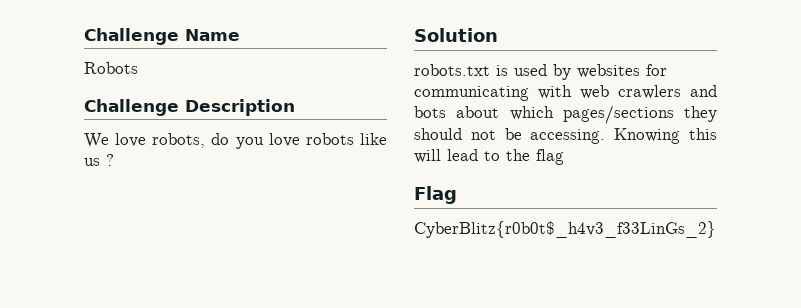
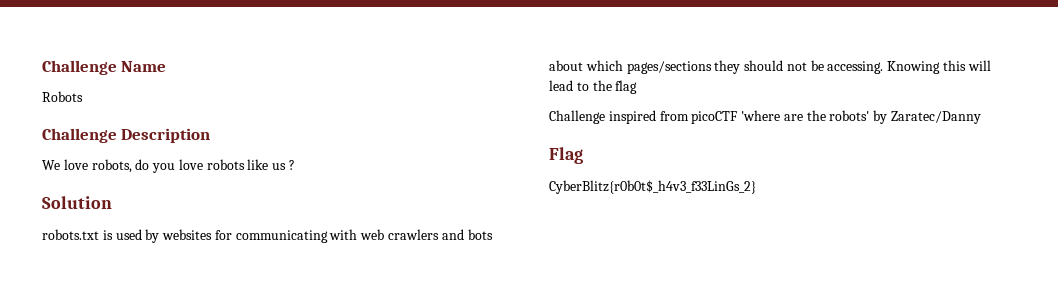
+ Challenge inspired from picoCTF 'where are the robots' by Zaratec/Danny

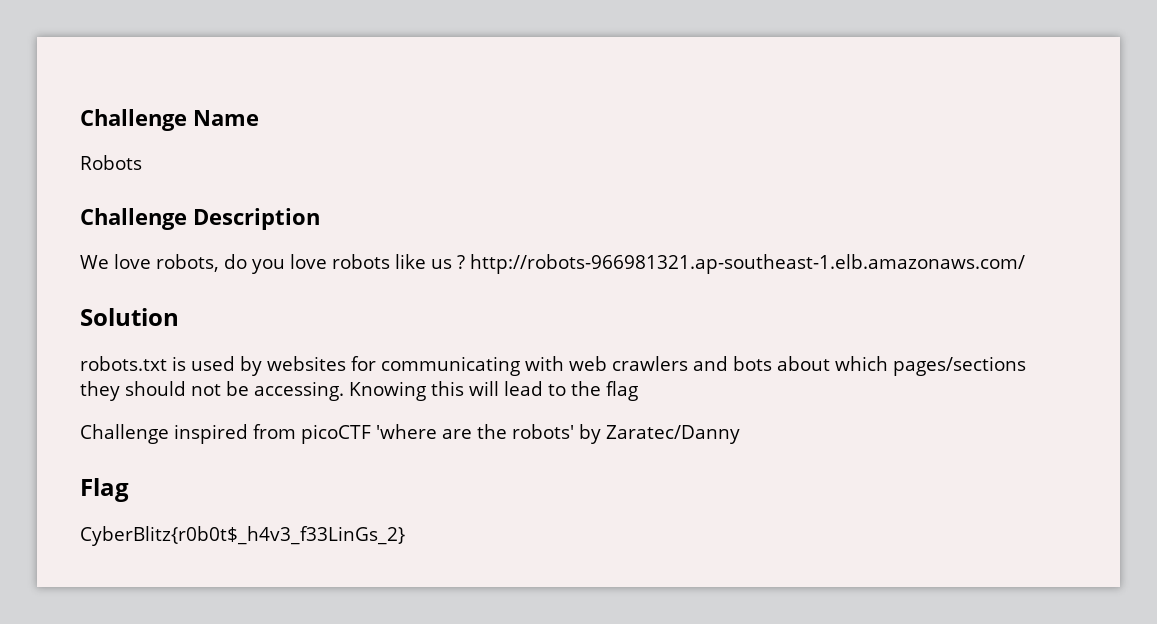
- We love robots, do you love robots like us ?
+ We love robots, do you love robots like us ? http://robots-966981321.ap-southeast-1.elb.amazonaws.com/

